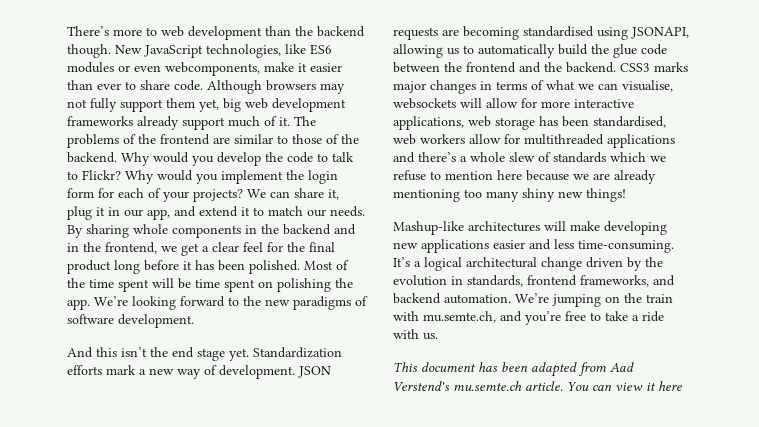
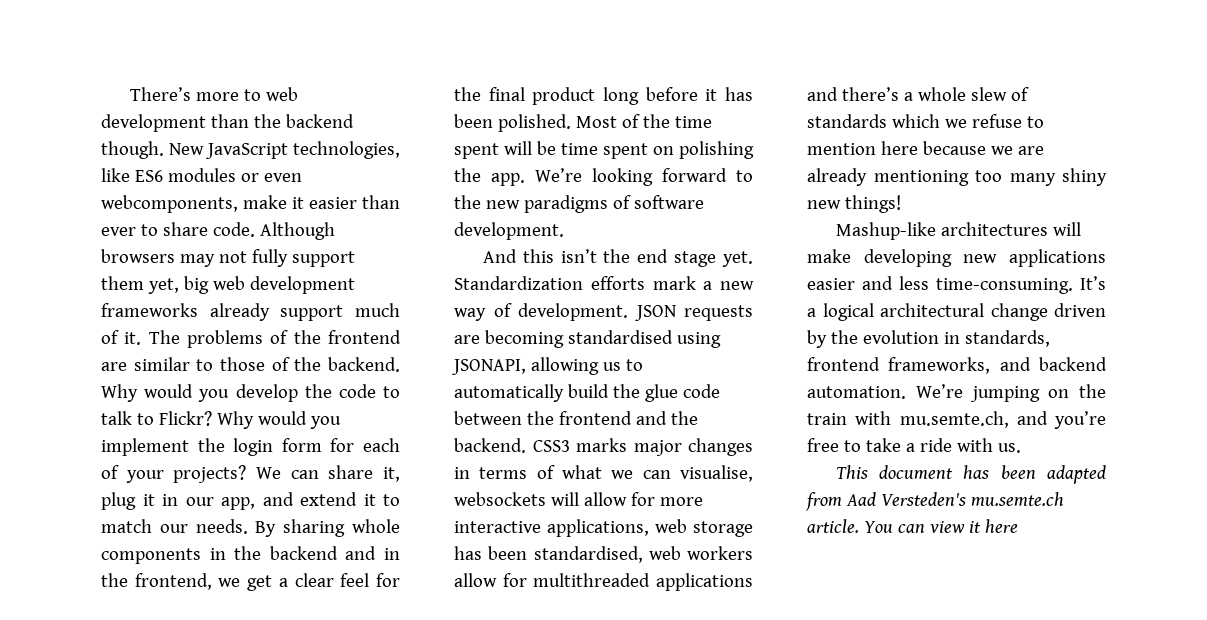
- This document has been adapted from Aad Verstend's mu.semte.ch article.
+ This document has been adapted from Aad Versteden's mu.semte.ch article.

